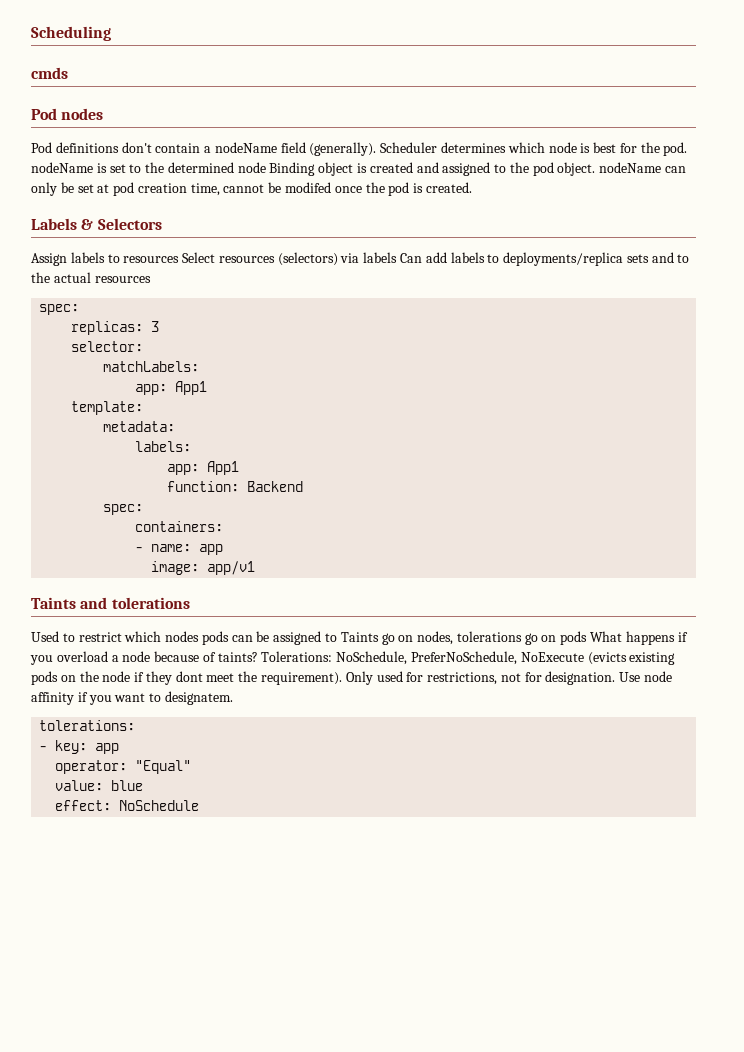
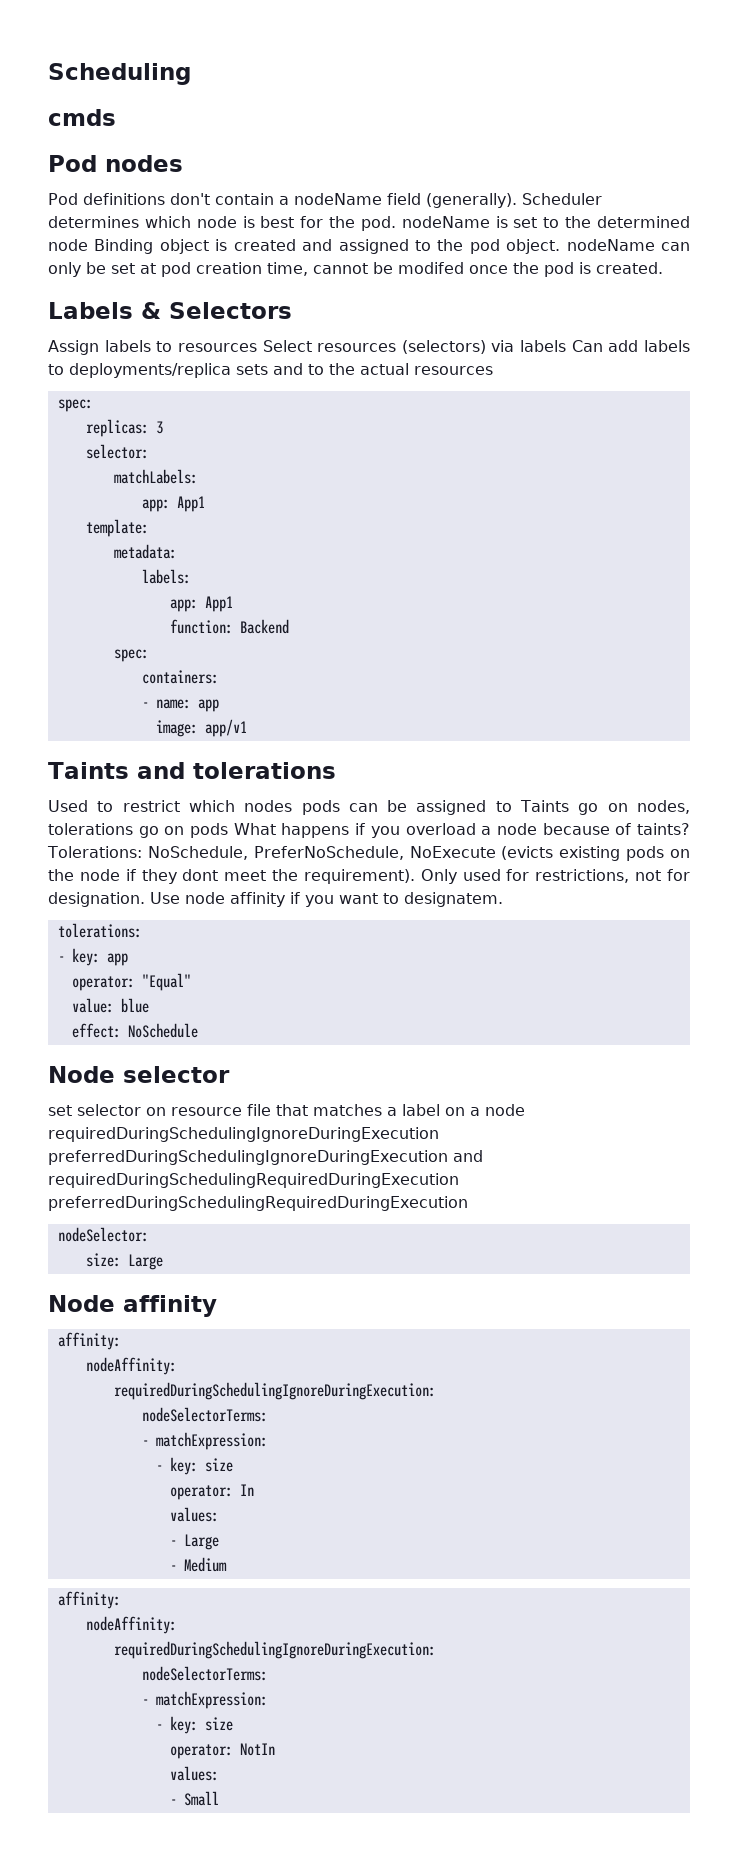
+ Node selector
+ set selector on resource file that matches a label on a node requiredDuringSchedulingIgnoreDuringExecution preferredDuringSchedulingIgnoreDuringExecution and requiredDuringSchedulingRequiredDuringExecution preferredDuringSchedulingRequiredDuringExecution
+ nodeSelector:
+ size: Large
+ Node affinity
+ affinity:
+ nodeAffinity:
+ requiredDuringSchedulingIgnoreDuringExecution:
+ nodeSelectorTerms:
+ - matchExpression:
+ - key: size
+ operator: In
+ values:
+ - Large
+ - Medium
+ affinity:
+ nodeAffinity:
+ requiredDuringSchedulingIgnoreDuringExecution:
+ nodeSelectorTerms:
+ - matchExpression:
+ - key: size
+ operator: NotIn
+ values:
+ - Small

